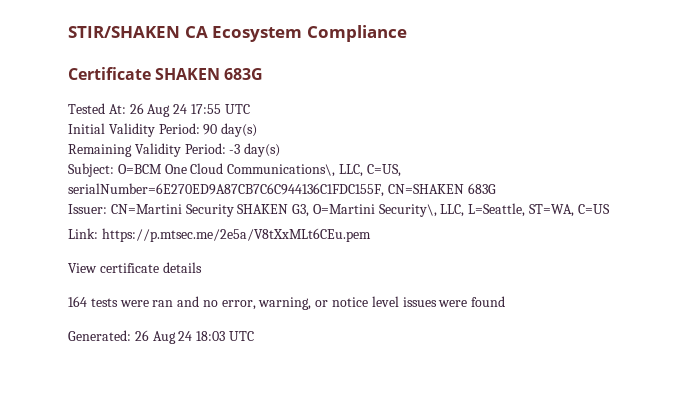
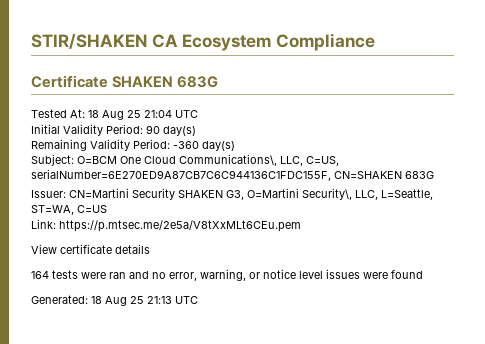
- Tested At: 26 Aug 24 17:55 UTC
+ Tested At: 18 Aug 25 21:04 UTC
- Remaining Validity Period: -3 day(s)
+ Remaining Validity Period: -360 day(s)
- Generated: 26 Aug 24 18:03 UTC
+ Generated: 18 Aug 25 21:13 UTC

